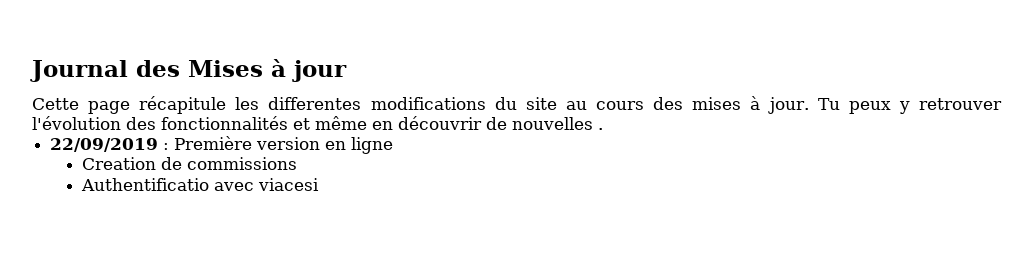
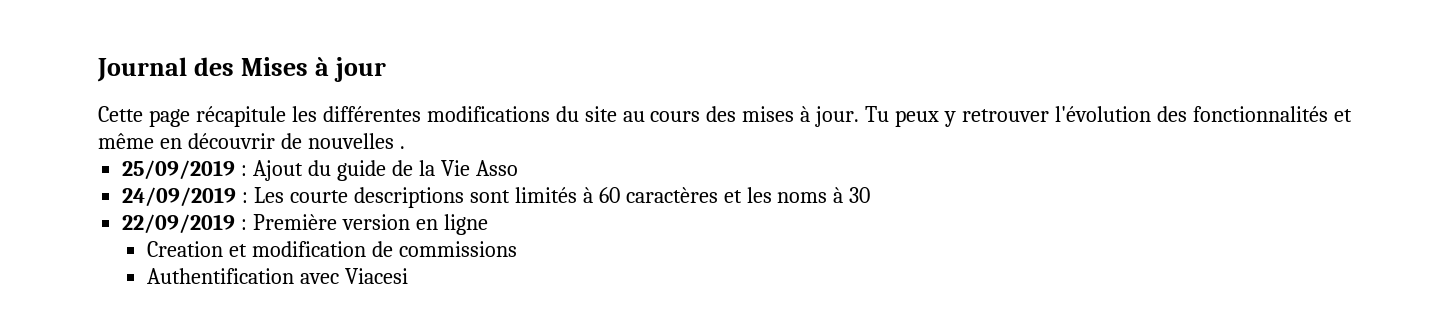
- Cette page récapitule les differentes modifications du site au cours des mises à jour.
+ Cette page récapitule les différentes modifications du site au cours des mises à jour.
+ 25/09/2019 : Ajout du guide de la Vie Asso
+ 24/09/2019 : Les courte descriptions sont limités à 60 caractères et les noms à 30
- Creation de commissions
+ Creation et modification de commissions
- Authentificatio avec viacesi
+ Authentification avec Viacesi

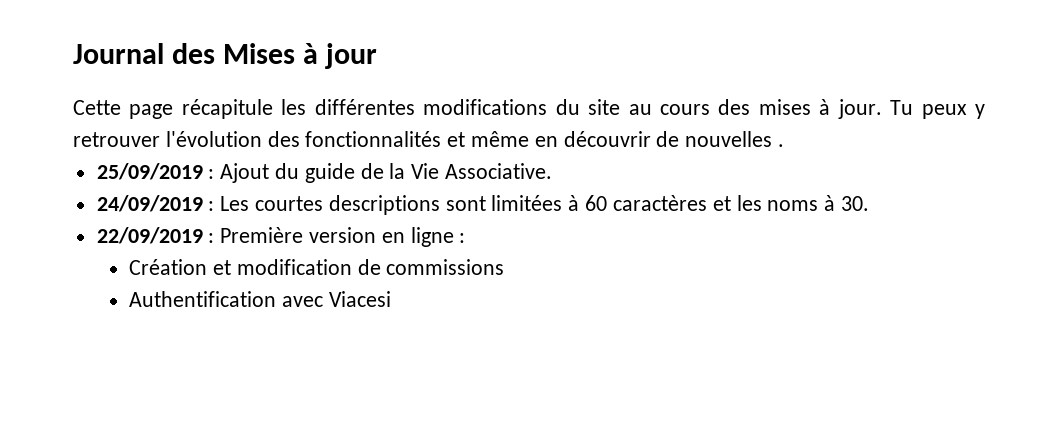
- 25/09/2019 : Ajout du guide de la Vie Asso
+ 25/09/2019 : Ajout du guide de la Vie Associative.
- 24/09/2019 : Les courte descriptions sont limités à 60 caractères et les noms à 30
+ 24/09/2019 : Les courtes descriptions sont limitées à 60 caractères et les noms à 30.
- 22/09/2019 : Première version en ligne
- Creation et modification de commissions
+ 22/09/2019 : Première version en ligne :
+ Création et modification de commissions

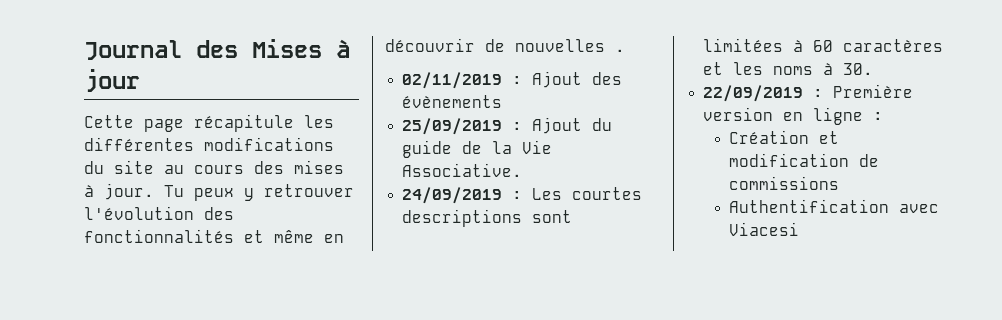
+ 02/11/2019 : Ajout des évènements

